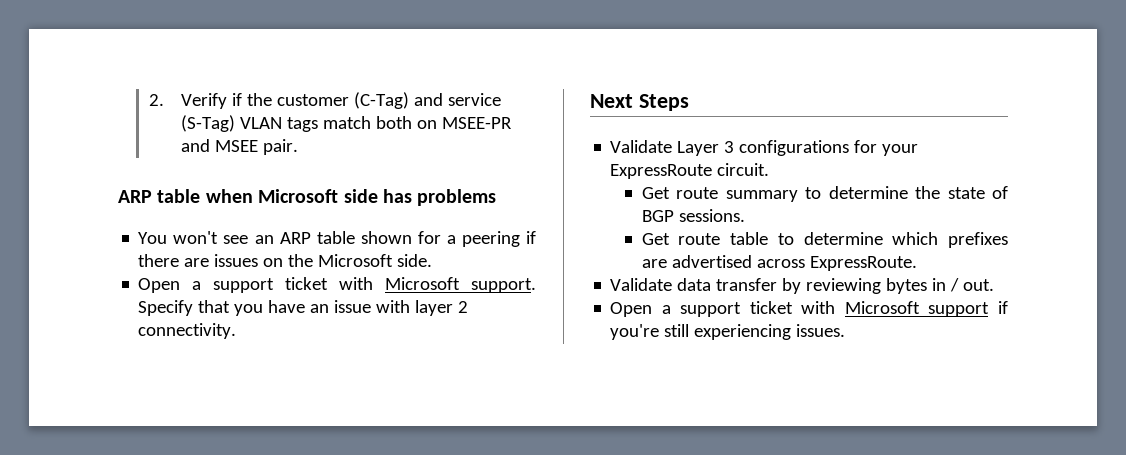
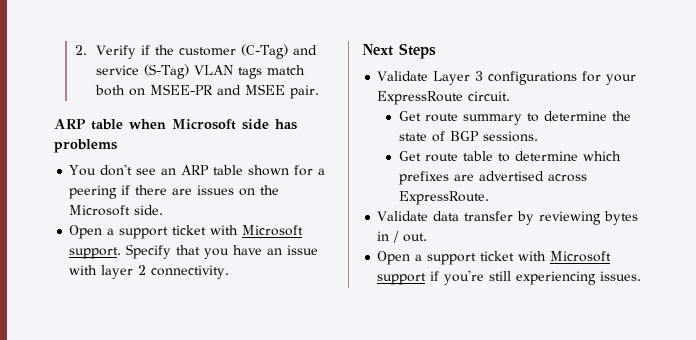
- You won't see an ARP table shown for a peering if there are issues on the Microsoft side.
+ You don't see an ARP table shown for a peering if there are issues on the Microsoft side.

